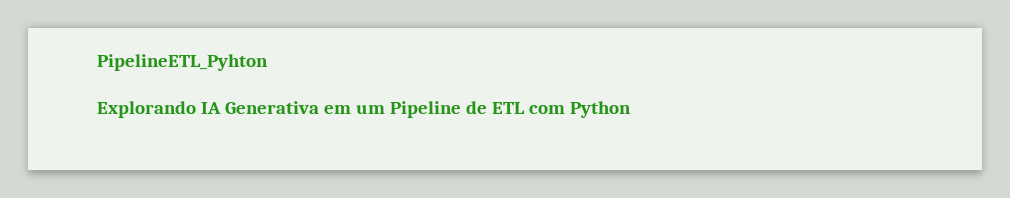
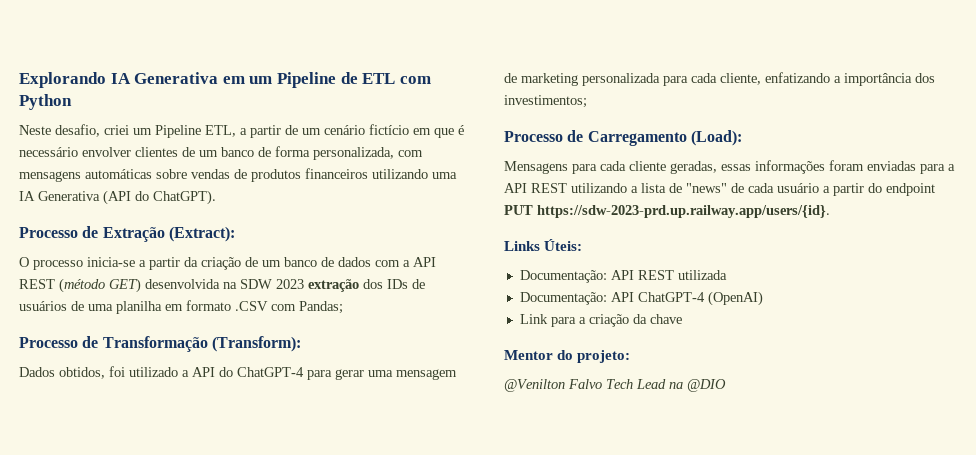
- PipelineETL_Pyhton
+ Neste desafio, criei um Pipeline ETL, a partir de um cenário fictício em que é necessário envolver clientes de um banco de forma personalizada, com mensagens automáticas sobre vendas de produtos financeiros utilizando uma IA Generativa (API do ChatGPT).
+ Processo de Extração (Extract):
+ O processo inicia-se a partir da criação de um banco de dados com a API REST (método GET) desenvolvida na SDW 2023 extração dos IDs de usuários de uma planilha em formato .CSV com Pandas;
+ Processo de Transformação (Transform):
+ Dados obtidos, foi utilizado a API do ChatGPT-4 para gerar uma mensagem de marketing personalizada para cada cliente, enfatizando a importância dos investimentos;
+ Processo de Carregamento (Load):
+ Mensagens para cada cliente geradas, essas informações foram enviadas para a API REST utilizando a lista de "news" de cada usuário a partir do endpoint PUT https://sdw-2023-prd.up.railway.app/users/{id}.
+ Links Úteis:
+ Documentação: API REST utilizada
+ Documentação: API ChatGPT-4 (OpenAI)
+ Link para a criação da chave
+ Mentor do projeto:
+ @Venilton Falvo Tech Lead na @DIO

